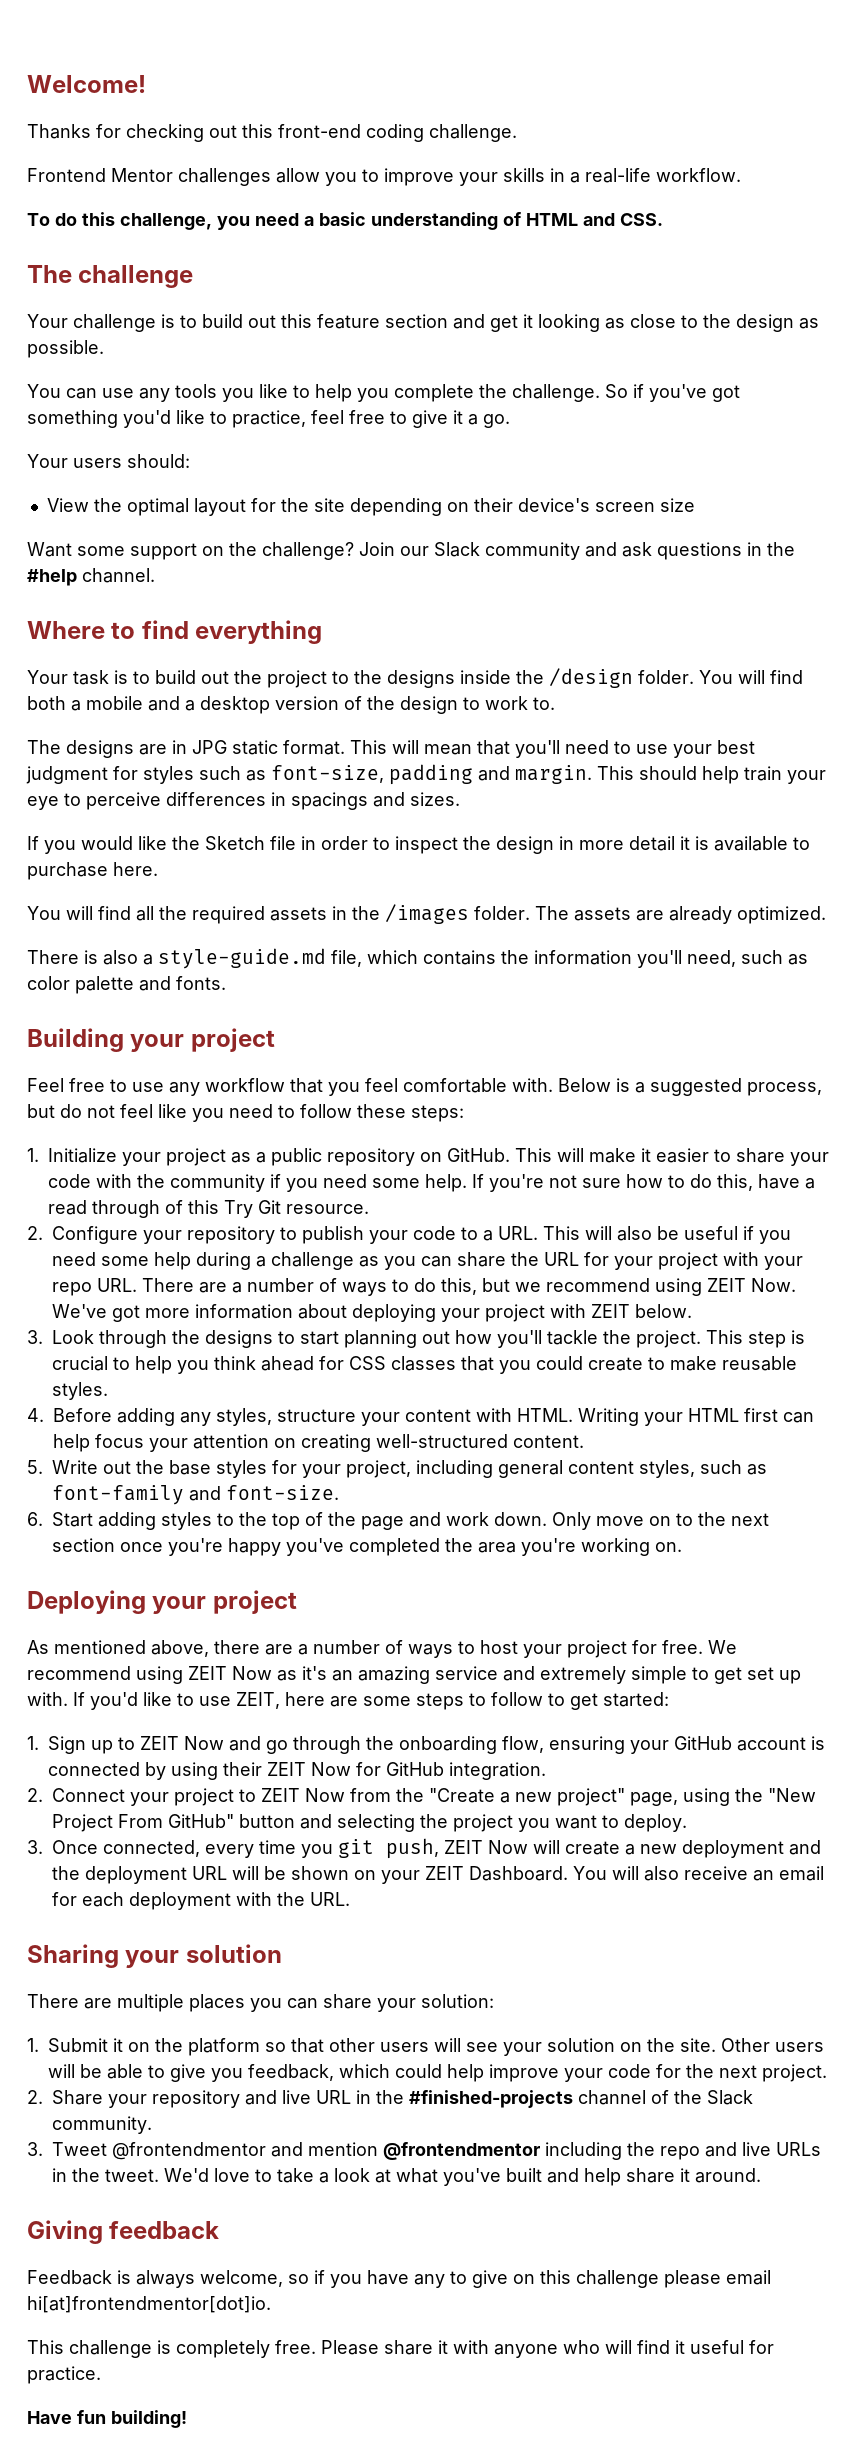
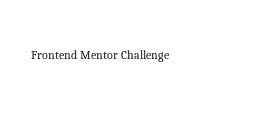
- Welcome!
- Thanks for checking out this front-end coding challenge.
- Frontend Mentor challenges allow you to improve your skills in a real-life workflow.
- To do this challenge, you need a basic understanding of HTML and CSS.
- The challenge
- Your challenge is to build out this feature section and get it looking as close to the design as possible.
- You can use any tools you like to help you complete the challenge. So if you've got something you'd like to practice, feel free to give it a go.
- Your users should:
- View the optimal layout for the site depending on their device's screen size
- Want some support on the challenge? Join our Slack community and ask questions in the #help channel.
- Where to find everything
- Your task is to build out the project to the designs inside the /design folder. You will find both a mobile and a desktop version of the design to work to.
- The designs are in JPG static format. This will mean that you'll need to use your best judgment for styles such as font-size, padding and margin. This should help train your eye to perceive differences in spacings and sizes.
- If you would like the Sketch file in order to inspect the design in more detail it is available to purchase here.
- You will find all the required assets in the /images folder. The assets are already optimized.
- There is also a style-guide.md file, which contains the information you'll need, such as color palette and fonts.
- Building your project
- Feel free to use any workflow that you feel comfortable with. Below is a suggested process, but do not feel like you need to follow these steps:
- 1. Initialize your project as a public repository on GitHub. This will make it easier to share your code with the community if you need some help. If you're not sure how to do this, have a read through of this Try Git resource.
- 2. Configure your repository to publish your code to a URL. This will also be useful if you need some help during a challenge as you can share the URL for your project with your repo URL. There are a number of ways to do this, but we recommend using ZEIT Now. We've got more information about deploying your project with ZEIT below.
- 3. Look through the designs to start planning out how you'll tackle the project. This step is crucial to help you think ahead for CSS classes that you could create to make reusable styles.
- 4. Before adding any styles, structure your content with HTML. Writing your HTML first can help focus your attention on creating well-structured content.
- 5. Write out the base styles for your project, including general content styles, such as font-family and font-size.
- 6. Start adding styles to the top of the page and work down. Only move on to the next section once you're happy you've completed the area you're working on.
- Deploying your project
- As mentioned above, there are a number of ways to host your project for free. We recommend using ZEIT Now as it's an amazing service and extremely simple to get set up with. If you'd like to use ZEIT, here are some steps to follow to get started:
- 1. Sign up to ZEIT Now and go through the onboarding flow, ensuring your GitHub account is connected by using their ZEIT Now for GitHub integration.
- 2. Connect your project to ZEIT Now from the "Create a new project" page, using the "New Project From GitHub" button and selecting the project you want to deploy.
- 3. Once connected, every time you git push, ZEIT Now will create a new deployment and the deployment URL will be shown on your ZEIT Dashboard. You will also receive an email for each deployment with the URL.
- Sharing your solution
- There are multiple places you can share your solution:
- 1. Submit it on the platform so that other users will see your solution on the site. Other users will be able to give you feedback, which could help improve your code for the next project.
- 2. Share your repository and live URL in the #finished-projects channel of the Slack community.
- 3. Tweet @frontendmentor and mention @frontendmentor including the repo and live URLs in the tweet. We'd love to take a look at what you've built and help share it around.
- Giving feedback
- Feedback is always welcome, so if you have any to give on this challenge please email hi[at]frontendmentor[dot]io.
- This challenge is completely free. Please share it with anyone who will find it useful for practice.
- Have fun building!
+ Frontend Mentor Challenge

